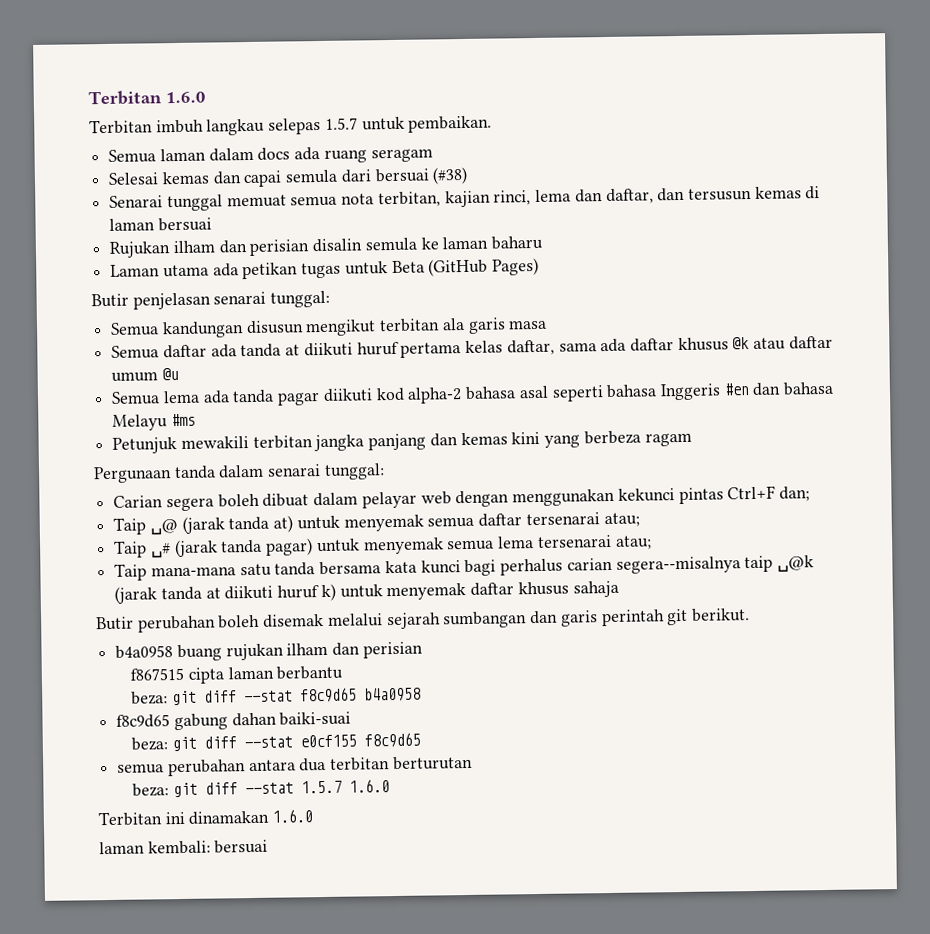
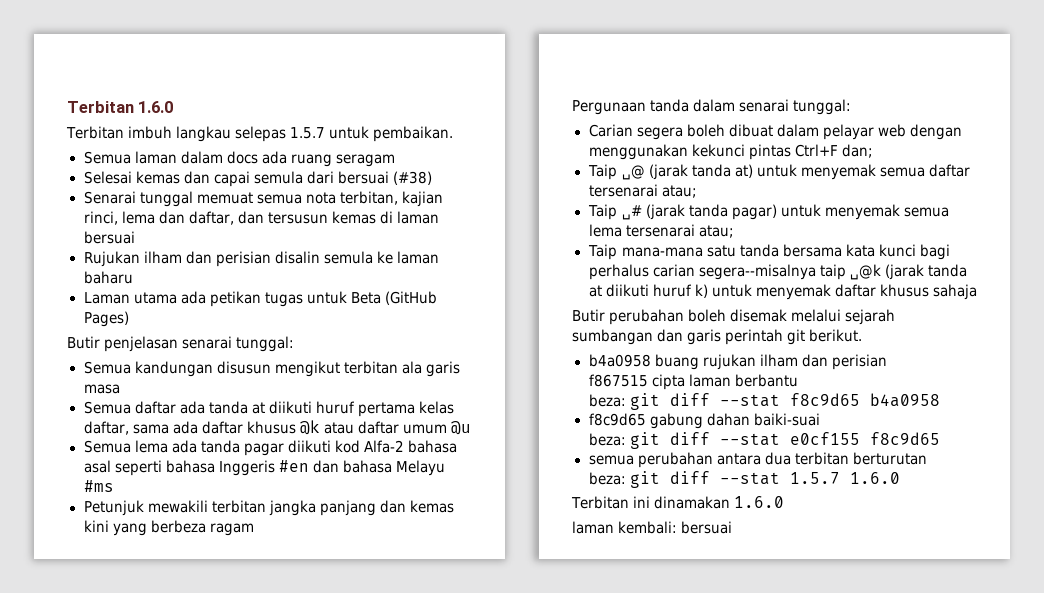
- Semua lema ada tanda pagar diikuti kod alpha-2 bahasa asal seperti bahasa Inggeris #en dan bahasa Melayu #ms
+ Semua lema ada tanda pagar diikuti kod Alfa-2 bahasa asal seperti bahasa Inggeris #en dan bahasa Melayu #ms

